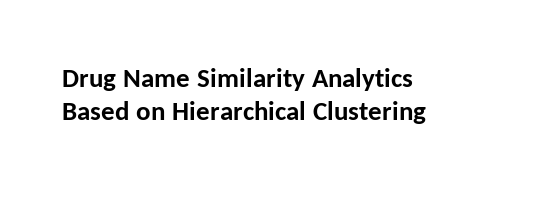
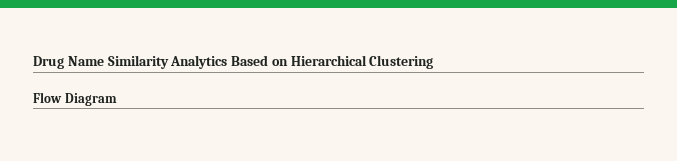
+ Flow Diagram

